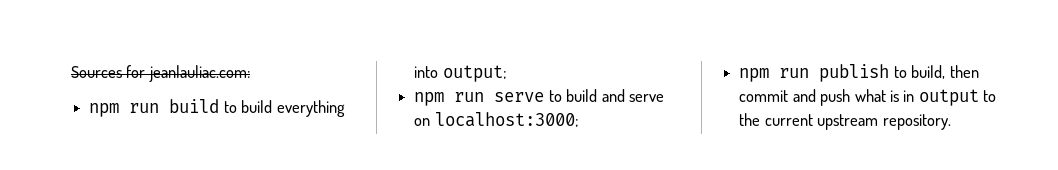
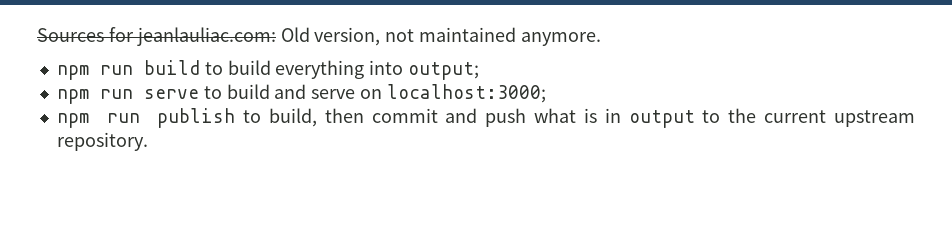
- Sources for jeanlauliac.com:
+ Sources for jeanlauliac.com: Old version, not maintained anymore.

